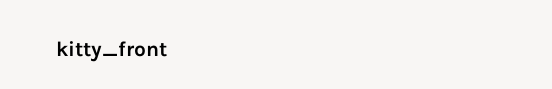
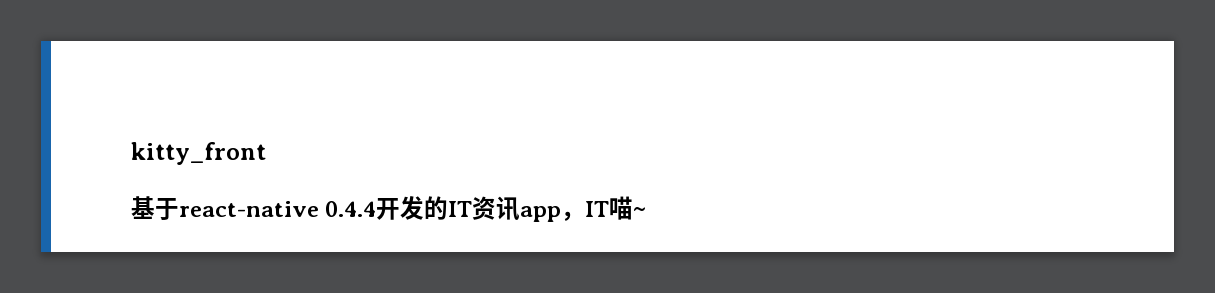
+ 基于react-native 0.4.4开发的IT资讯app，IT喵~

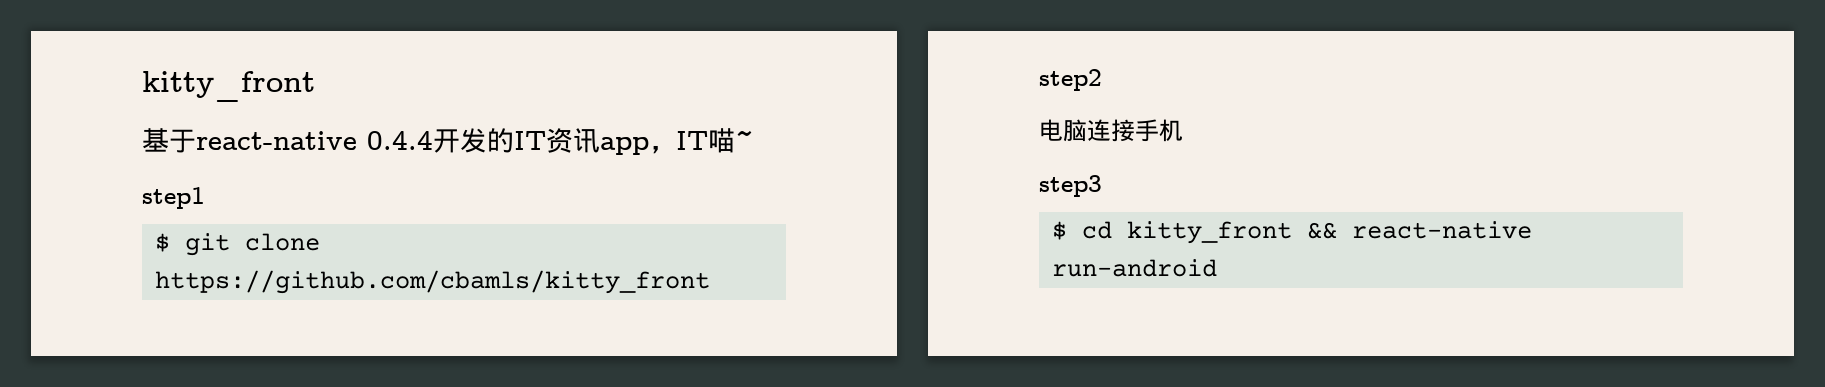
+ step1
+ $ git clone https://github.com/cbamls/kitty_front
+ step2
+ 电脑连接手机
+ step3
+ $ cd kitty_front && react-native run-android

